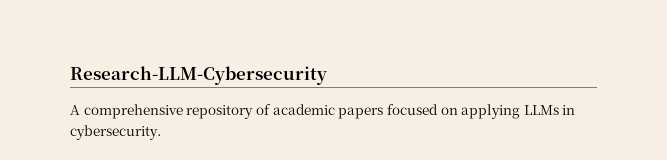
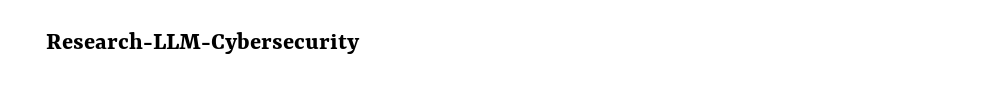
- A comprehensive repository of academic papers focused on applying LLMs in cybersecurity.

